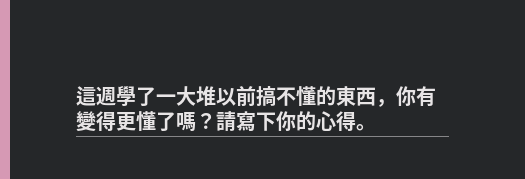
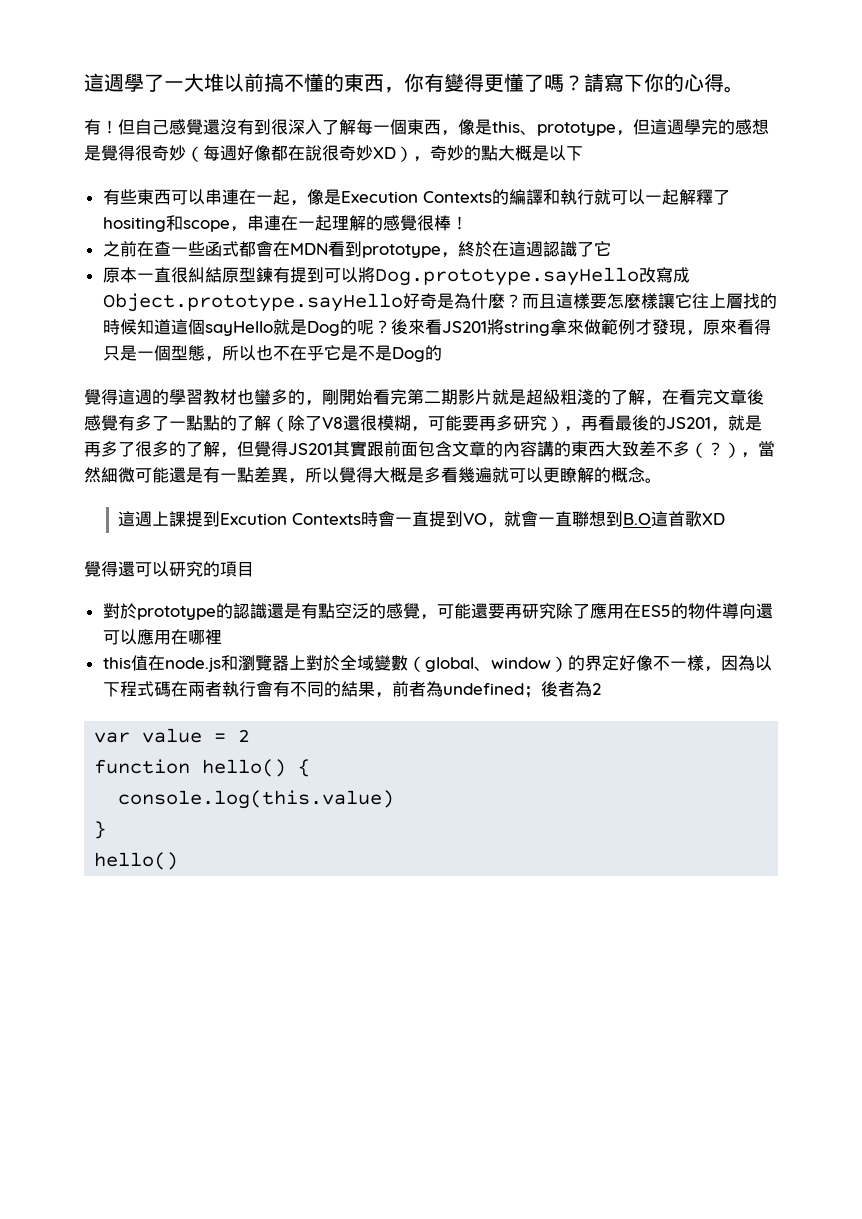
+ 有！但自己感覺還沒有到很深入了解每一個東西，像是this、prototype，但這週學完的感想是覺得很奇妙（每週好像都在說很奇妙XD），奇妙的點大概是以下
+ 有些東西可以串連在一起，像是Execution Contexts的編譯和執行就可以一起解釋了hositing和scope，串連在一起理解的感覺很棒！
+ 之前在查一些函式都會在MDN看到prototype，終於在這週認識了它
+ 原本一直很糾結原型鍊有提到可以將Dog.prototype.sayHello改寫成Object.prototype.sayHello好奇是為什麼？而且這樣要怎麼樣讓它往上層找的時候知道這個sayHello就是Dog的呢？後來看JS201將string拿來做範例才發現，原來看得只是一個型態，所以也不在乎它是不是Dog的
+ 覺得這週的學習教材也蠻多的，剛開始看完第二期影片就是超級粗淺的了解，在看完文章後感覺有多了一點點的了解（除了V8還很模糊，可能要再多研究），再看最後的JS201，就是再多了很多的了解，但覺得JS201其實跟前面包含文章的內容講的東西大致差不多（？），當然細微可能還是有一點差異，所以覺得大概是多看幾遍就可以更瞭解的概念。
+ 這週上課提到Excution Contexts時會一直提到VO，就會一直聯想到B.O這首歌XD
+ 覺得還可以研究的項目
+ 對於prototype的認識還是有點空泛的感覺，可能還要再研究除了應用在ES5的物件導向還可以應用在哪裡
+ this值在node.js和瀏覽器上對於全域變數（global、window）的界定好像不一樣，因為以下程式碼在兩者執行會有不同的結果，前者為undefined；後者為2
+ var value = 2
+ function hello() {
+ console.log(this.value)
+ }
+ hello()

